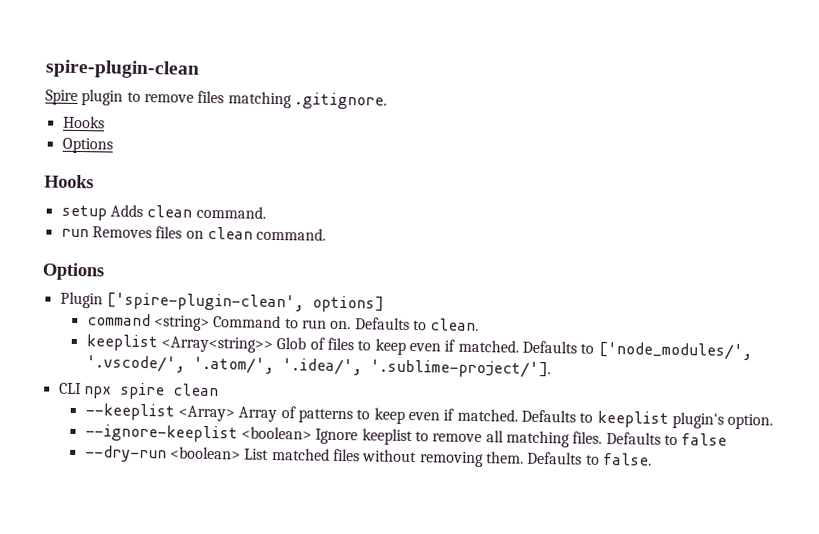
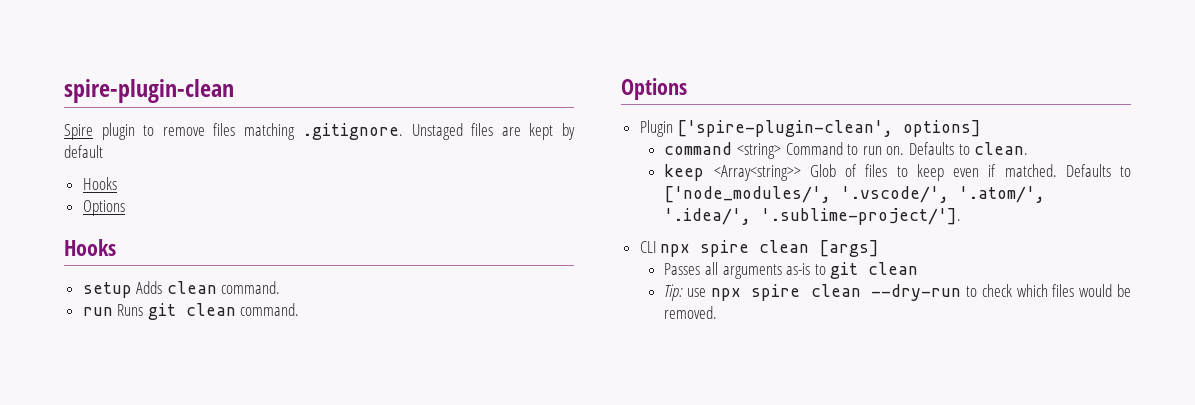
- Spire plugin to remove files matching .gitignore.
+ Spire plugin to remove files matching .gitignore. Unstaged files are kept by default
- run Removes files on clean command.
+ run Runs git clean command.
- keeplist <Array<string>> Glob of files to keep even if matched.
+ keep <Array<string>> Glob of files to keep even if matched.
- CLI npx spire clean
- --keeplist <Array> Array of patterns to keep even if matched. Defaults to keeplist plugin's option.
- --ignore-keeplist <boolean> Ignore keeplist to remove all matching files. Defaults to false
- --dry-run <boolean> List matched files without removing them. Defaults to false.
+ CLI npx spire clean [args]
+ Passes all arguments as-is to git clean
+ Tip: use npx spire clean --dry-run to check which files would be removed.

